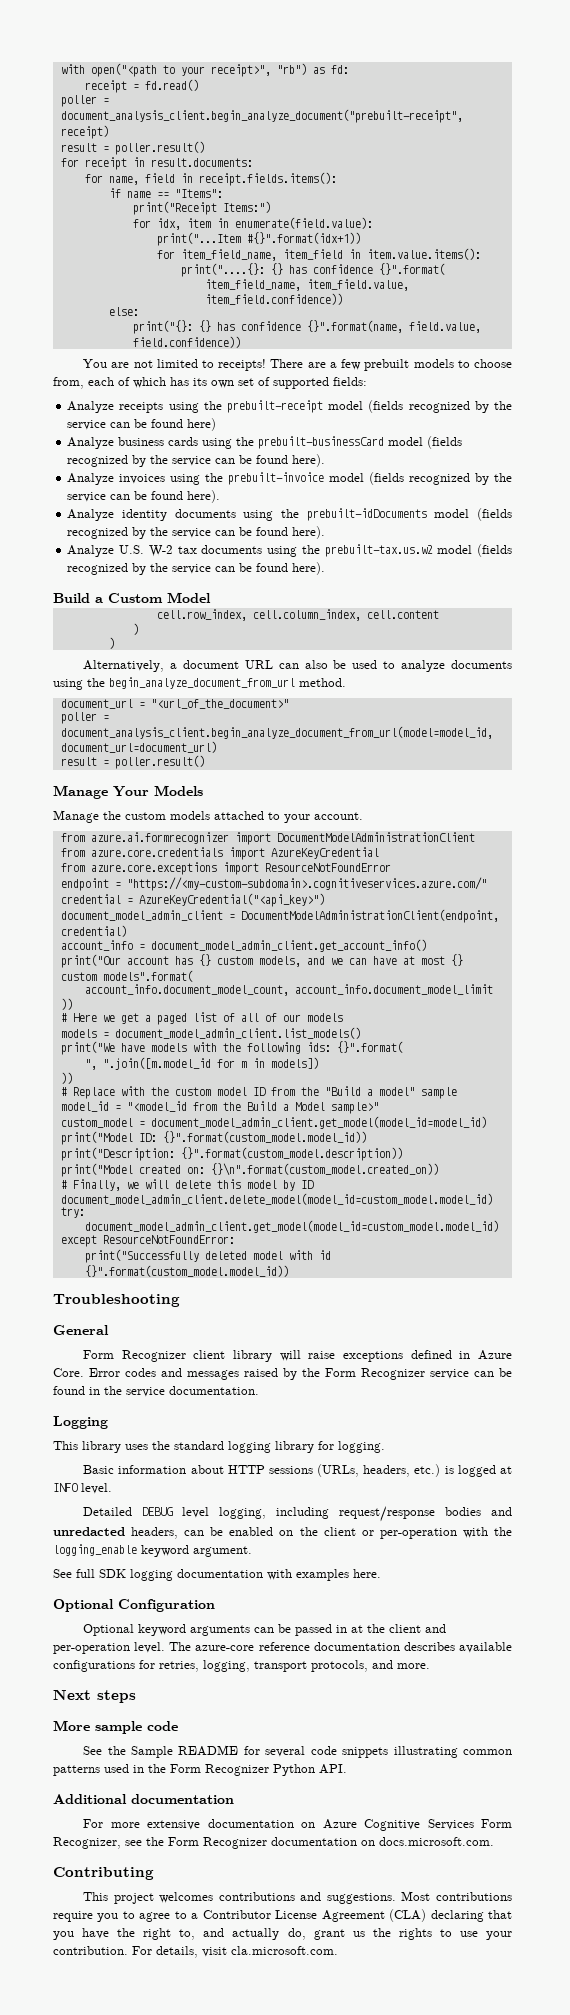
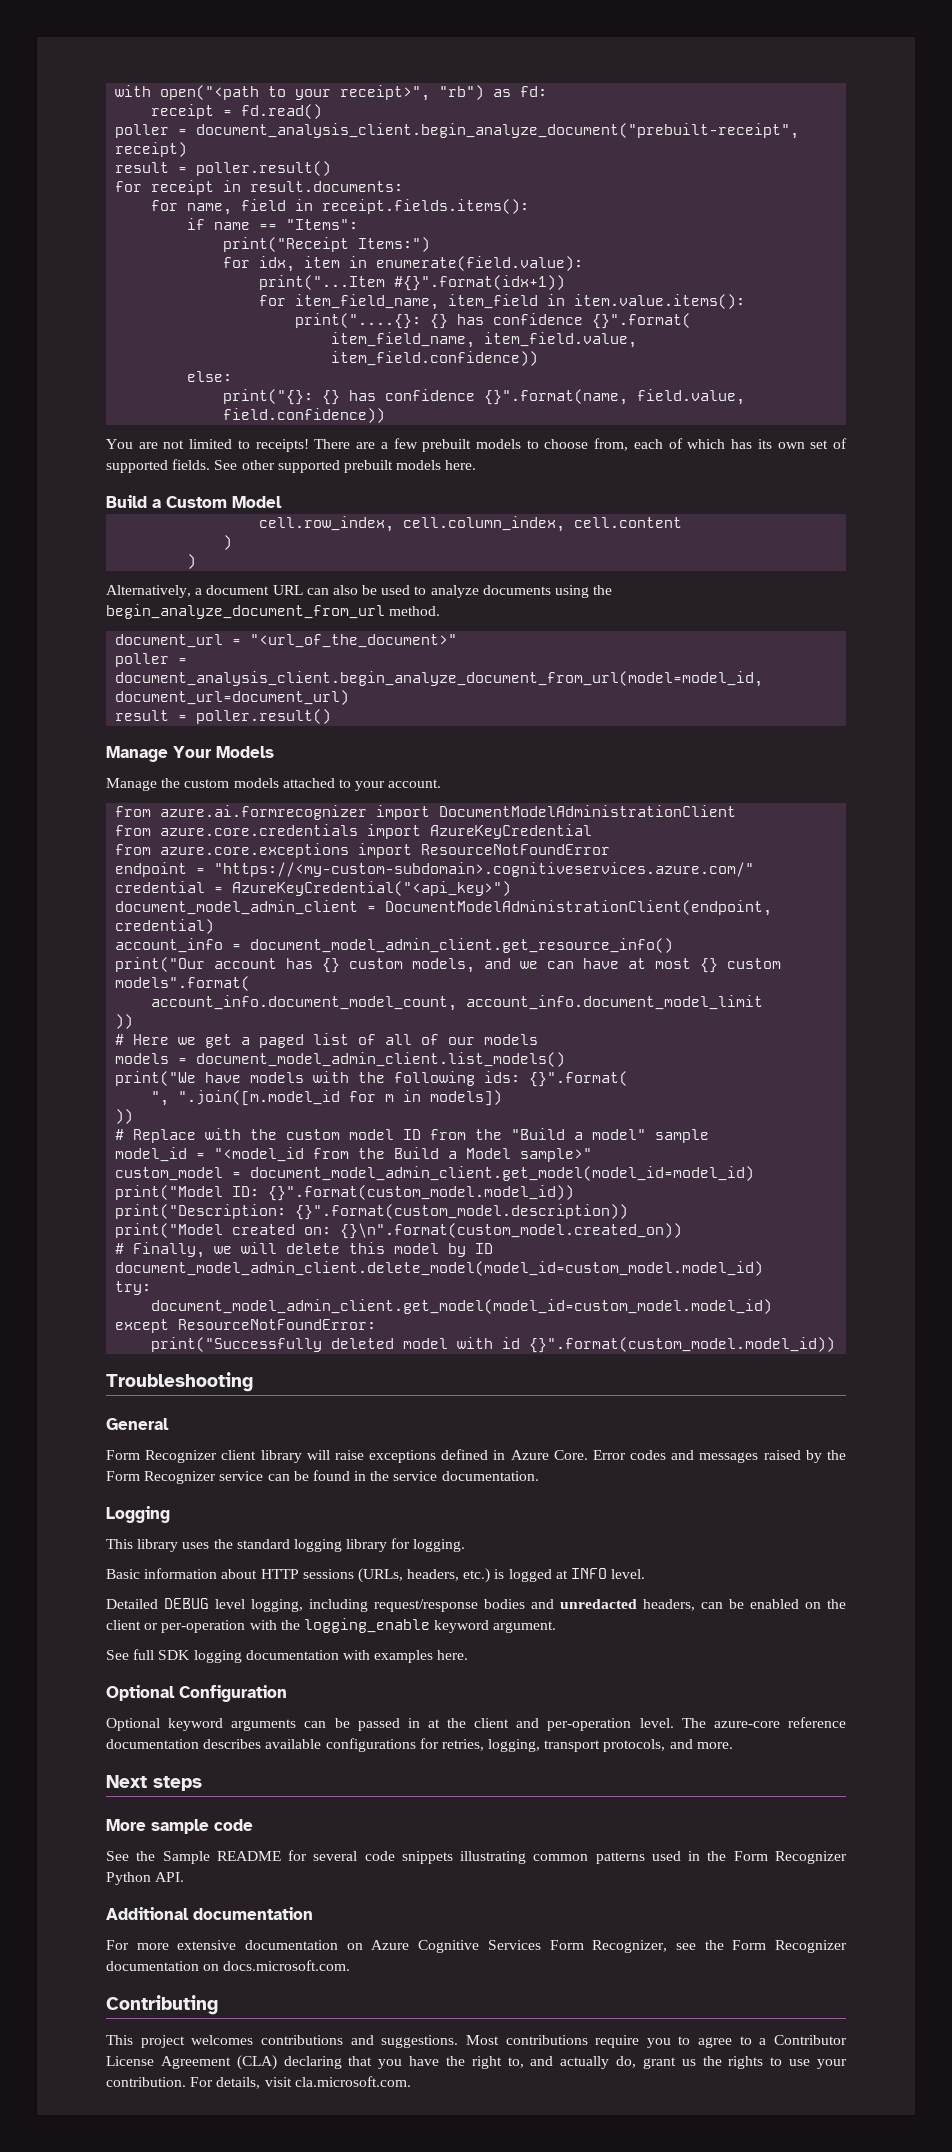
- There are a few prebuilt models to choose from, each of which has its own set of supported fields:
- Analyze receipts using the prebuilt-receipt model (fields recognized by the service can be found here)
- Analyze business cards using the prebuilt-businessCard model (fields recognized by the service can be found here).
- Analyze invoices using the prebuilt-invoice model (fields recognized by the service can be found here).
- Analyze identity documents using the prebuilt-idDocuments model (fields recognized by the service can be found here).
- Analyze U.S. W-2 tax documents using the prebuilt-tax.us.w2 model (fields recognized by the service can be found here).
+ There are a few prebuilt models to choose from, each of which has its own set of supported fields. See other supported prebuilt models here.
- account_info = document_model_admin_client.get_account_info()
+ account_info = document_model_admin_client.get_resource_info()

